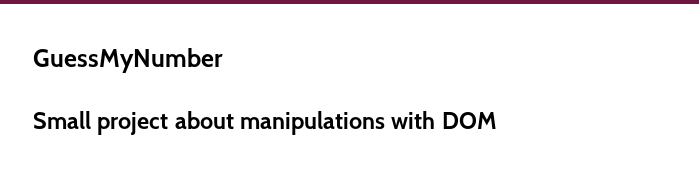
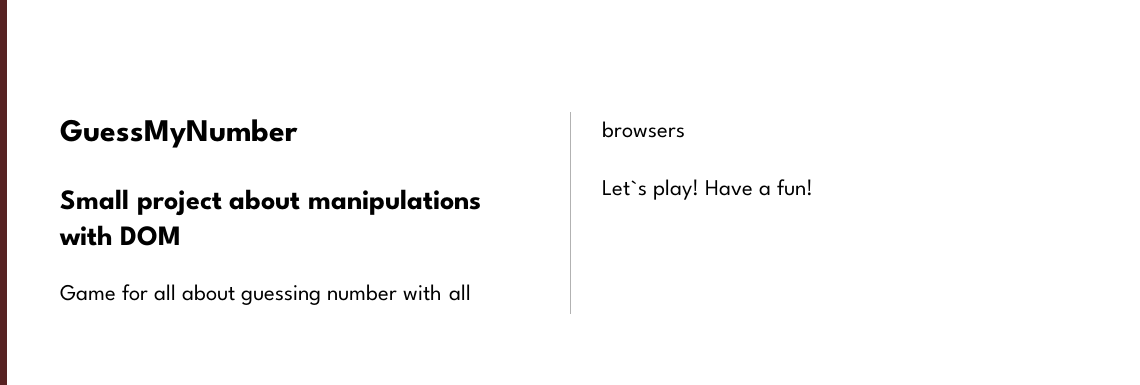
+ Game for all about guessing number with all browsers
+ Let`s play! Have a fun!

